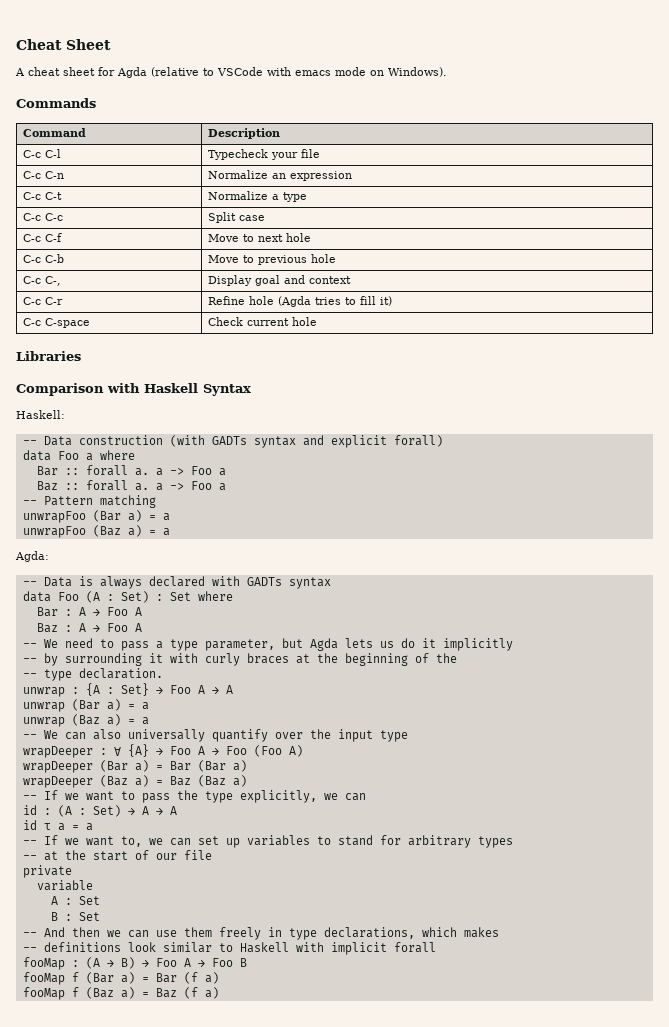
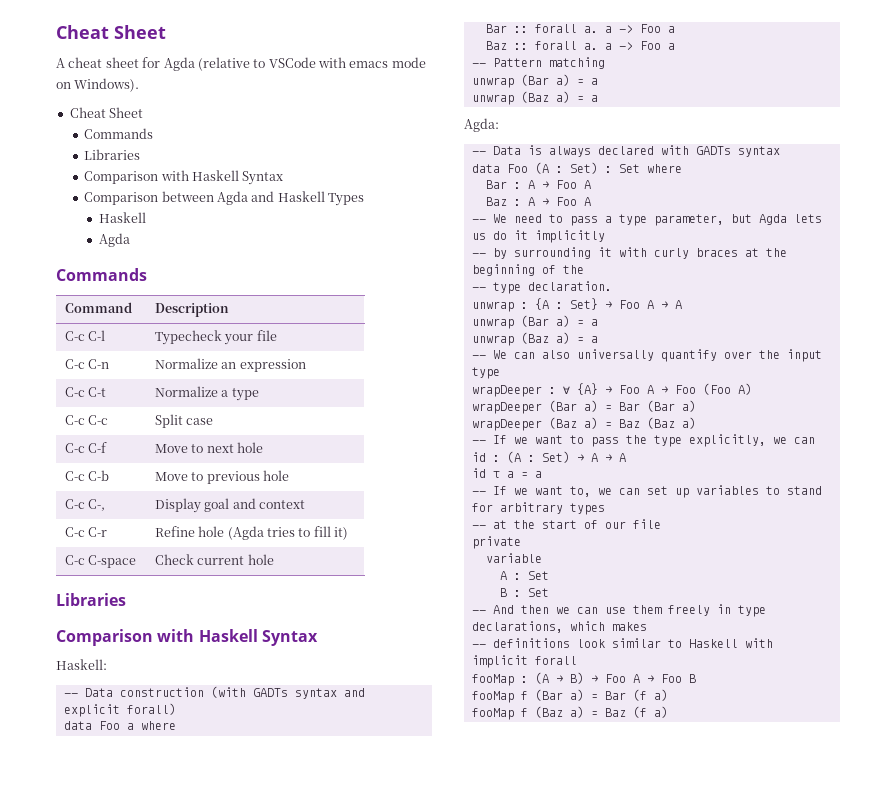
  A cheat sheet for Agda (relative to VSCode with emacs mode on Windows).
+ Cheat Sheet
+ Commands
+ Libraries
+ Comparison with Haskell Syntax
+ Comparison between Agda and Haskell Types
+ Haskell
+ Agda
  -- Pattern matching
- unwrapFoo (Bar a) = a
- unwrapFoo (Baz a) = a
+ unwrap (Bar a) = a
+ unwrap (Baz a) = a

